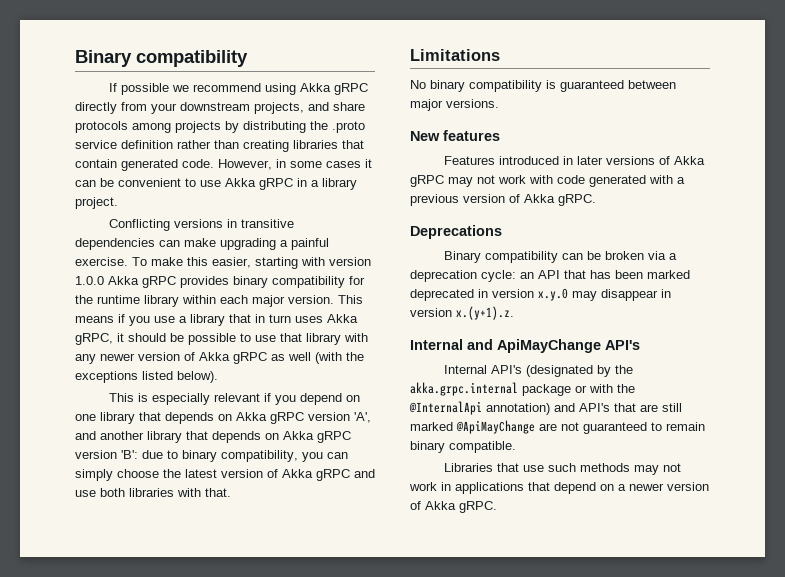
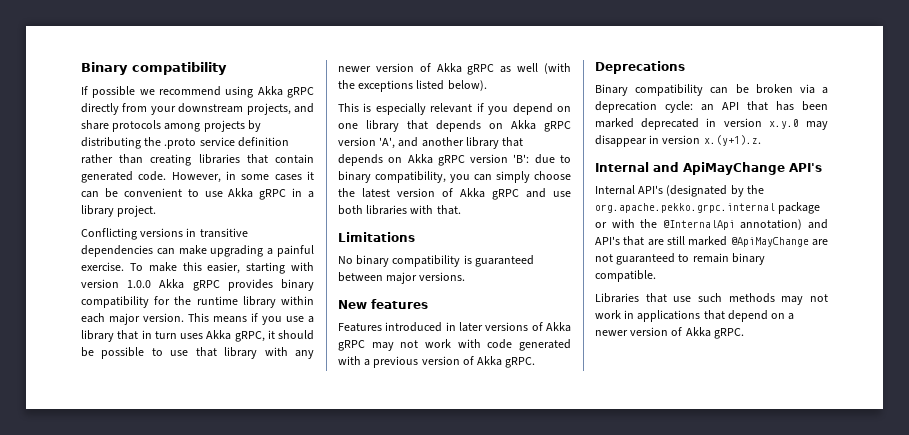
- Internal API's (designated by the akka.grpc.internal package or with the @InternalApi annotation) and API's that are still marked @ApiMayChange are not guaranteed to remain binary compatible.
+ Internal API's (designated by the org.apache.pekko.grpc.internal package or with the @InternalApi annotation) and API's that are still marked @ApiMayChange are not guaranteed to remain binary compatible.

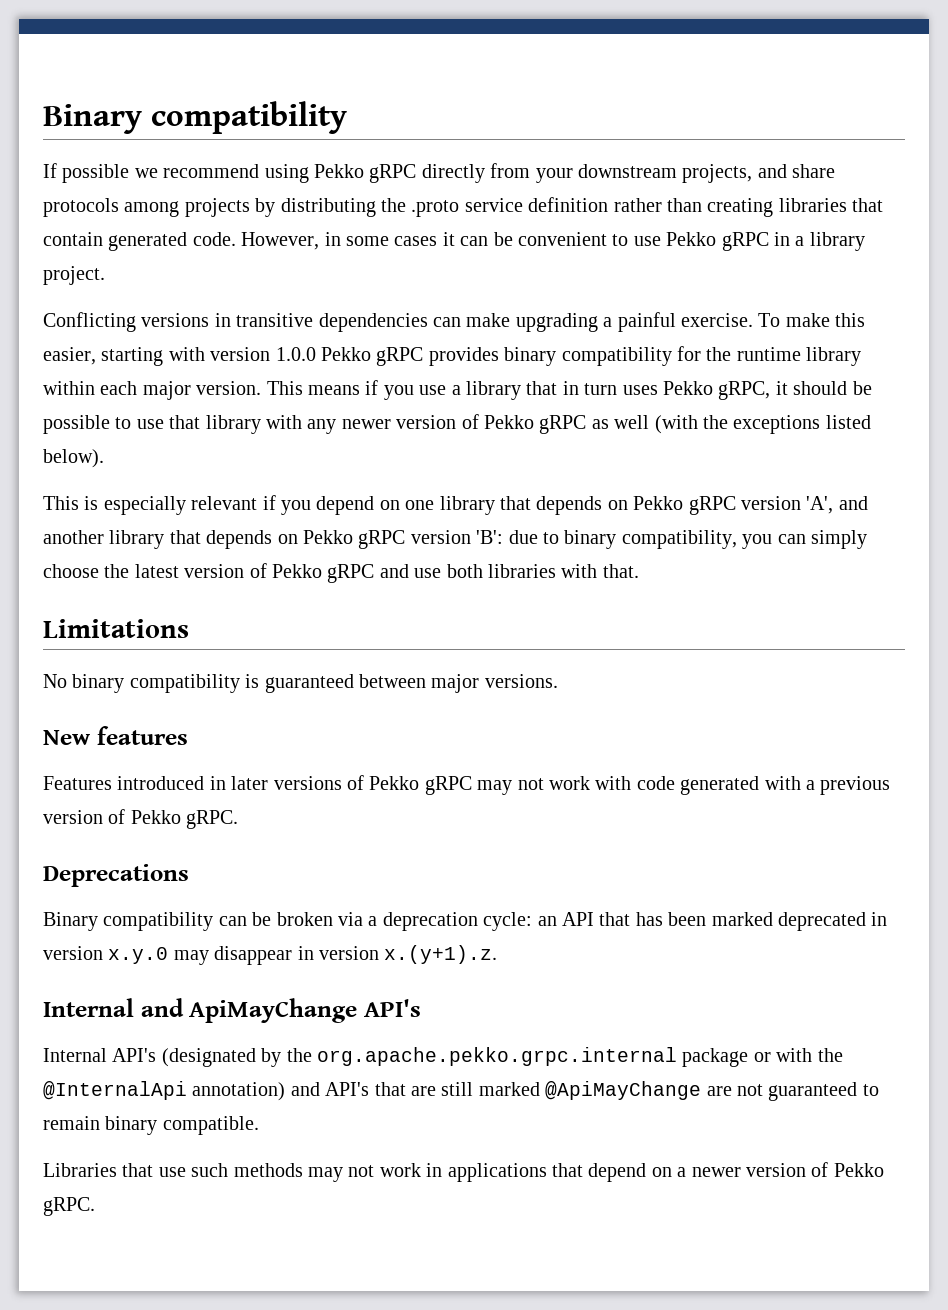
- If possible we recommend using Akka gRPC directly from your downstream projects, and share protocols among projects by distributing the .proto service definition rather than creating libraries that contain generated code.
+ If possible we recommend using Pekko gRPC directly from your downstream projects, and share protocols among projects by distributing the .proto service definition rather than creating libraries that contain generated code.
- However, in some cases it can be convenient to use Akka gRPC in a library project.
+ However, in some cases it can be convenient to use Pekko gRPC in a library project.
- To make this easier, starting with version 1.0.0 Akka gRPC provides binary compatibility for the runtime library within each major version.
+ To make this easier, starting with version 1.0.0 Pekko gRPC provides binary compatibility for the runtime library within each major version.
- This means if you use a library that in turn uses Akka gRPC, it should be possible to use that library with any newer version of Akka gRPC as well (with the exceptions listed below).
+ This means if you use a library that in turn uses Pekko gRPC, it should be possible to use that library with any newer version of Pekko gRPC as well (with the exceptions listed below).
- This is especially relevant if you depend on one library that depends on Akka gRPC version 'A', and another library that depends on Akka gRPC version 'B': due to binary compatibility, you can simply choose the latest version of Akka gRPC and use both libraries with that.
+ This is especially relevant if you depend on one library that depends on Pekko gRPC version 'A', and another library that depends on Pekko gRPC version 'B': due to binary compatibility, you can simply choose the latest version of Pekko gRPC and use both libraries with that.
- Features introduced in later versions of Akka gRPC may not work with code generated with a previous version of Akka gRPC.
+ Features introduced in later versions of Pekko gRPC may not work with code generated with a previous version of Pekko gRPC.
- Libraries that use such methods may not work in applications that depend on a newer version of Akka gRPC.
+ Libraries that use such methods may not work in applications that depend on a newer version of Pekko gRPC.

